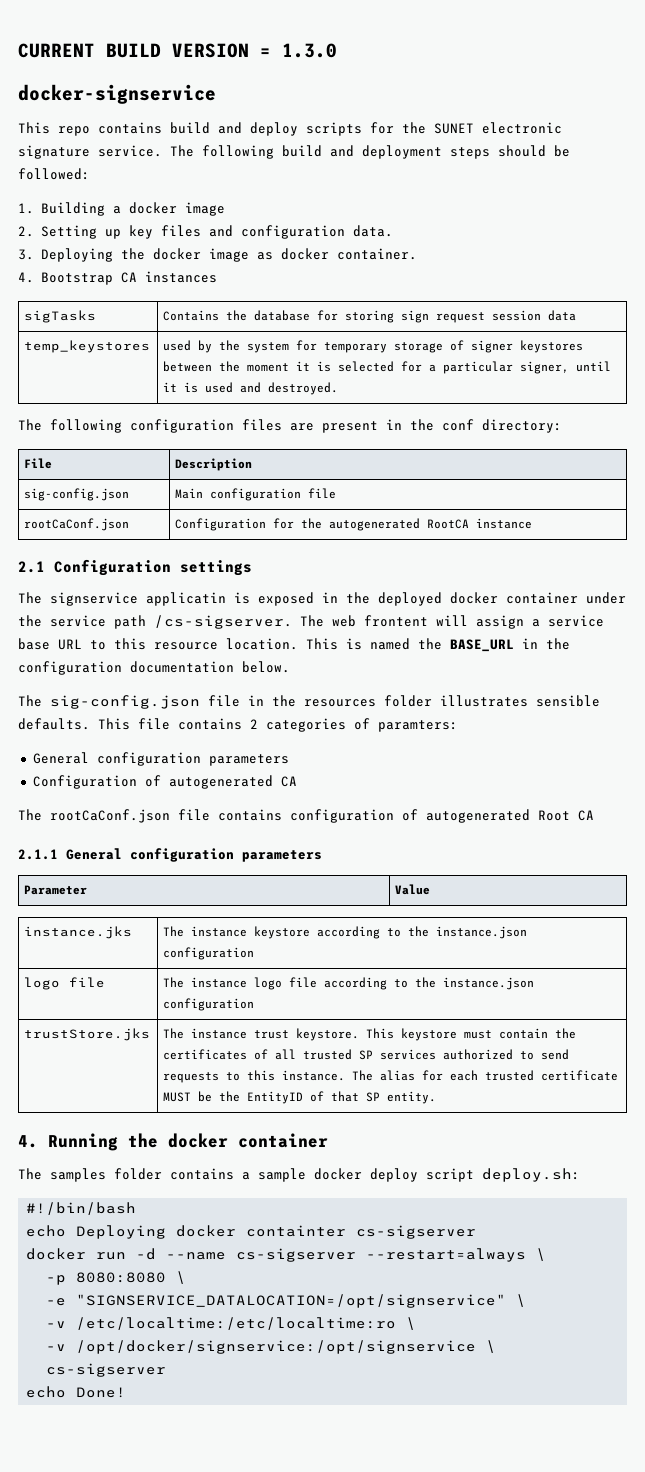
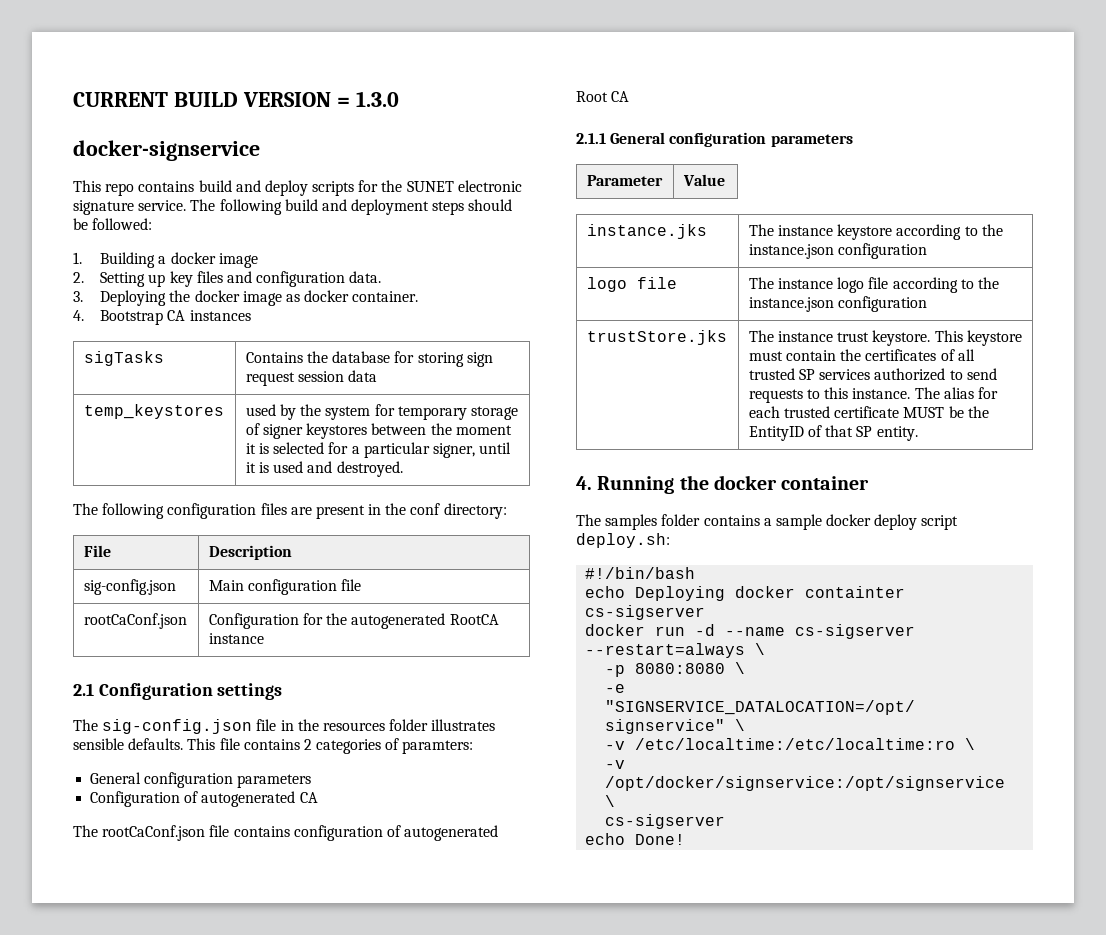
- The signservice applicatin is exposed in the deployed docker container under the service path /cs-sigserver. The web frontent will assign a service base URL to this resource location. This is named the BASE_URL in the configuration documentation below.

